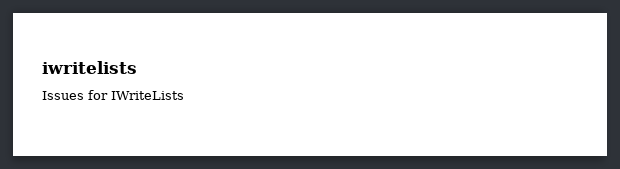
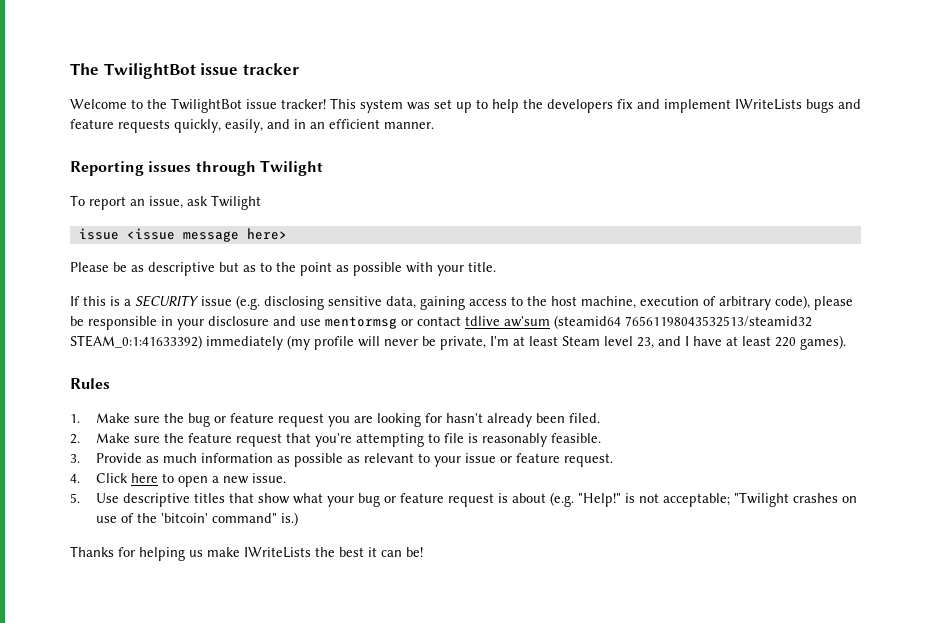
- iwritelists
- Issues for IWriteLists
+ The TwilightBot issue tracker
+ Welcome to the TwilightBot issue tracker! This system was set up to help the developers fix and implement IWriteLists bugs and feature requests quickly, easily, and in an efficient manner.
+ Reporting issues through Twilight
+ To report an issue, ask Twilight
+ issue <issue message here>
+ Please be as descriptive but as to the point as possible with your title.
+ If this is a SECURITY issue (e.g. disclosing sensitive data, gaining access to the host machine, execution of arbitrary code), please be responsible in your disclosure and use mentormsg or contact tdlive aw'sum (steamid64 76561198043532513/steamid32 STEAM_0:1:41633392) immediately (my profile will never be private, I'm at least Steam level 23, and I have at least 220 games).
+ Rules
+ 1. Make sure the bug or feature request you are looking for hasn't already been filed.
+ 2. Make sure the feature request that you're attempting to file is reasonably feasible.
+ 3. Provide as much information as possible as relevant to your issue or feature request.
+ 4. Click here to open a new issue.
+ 5. Use descriptive titles that show what your bug or feature request is about (e.g. "Help!" is not acceptable; "Twilight crashes on use of the 'bitcoin' command" is.)
+ Thanks for helping us make IWriteLists the best it can be!

